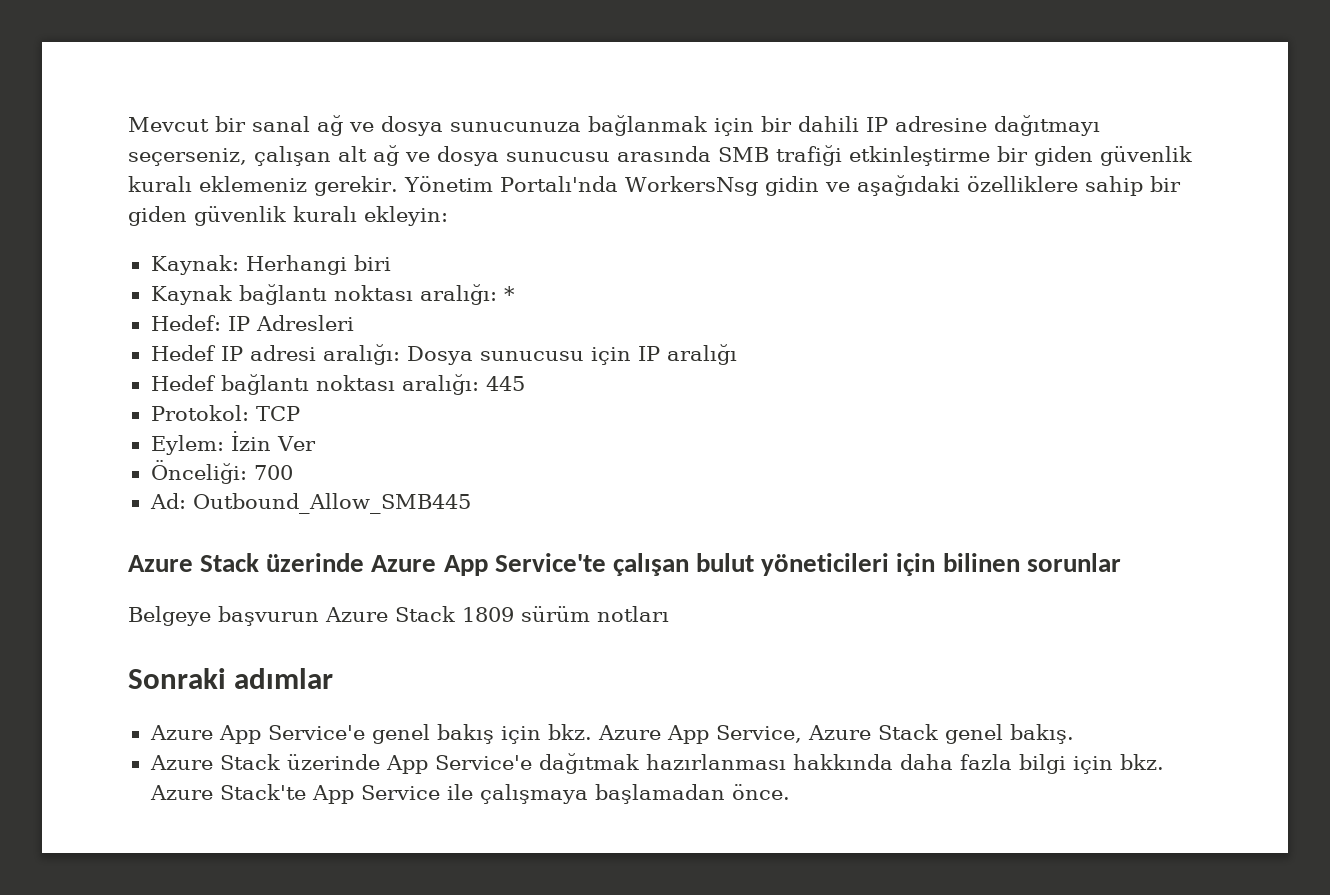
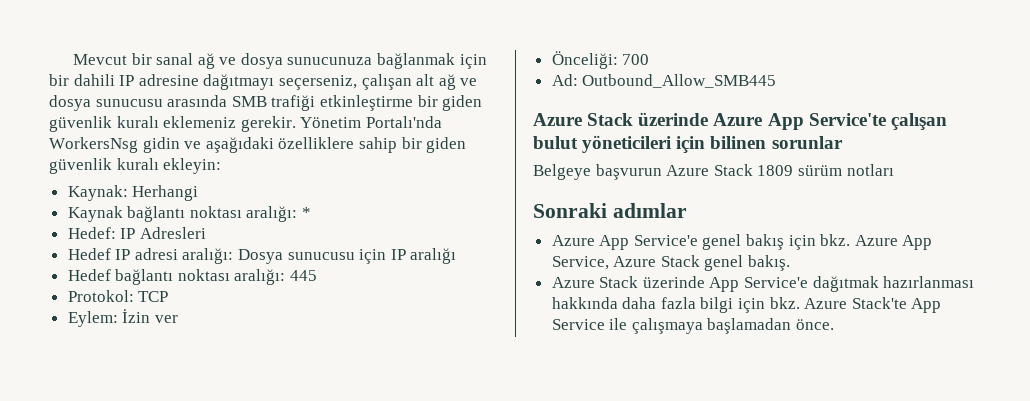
- Kaynak: Herhangi biri
+ Kaynak: Herhangi
- Eylem: İzin Ver
+ Eylem: İzin ver

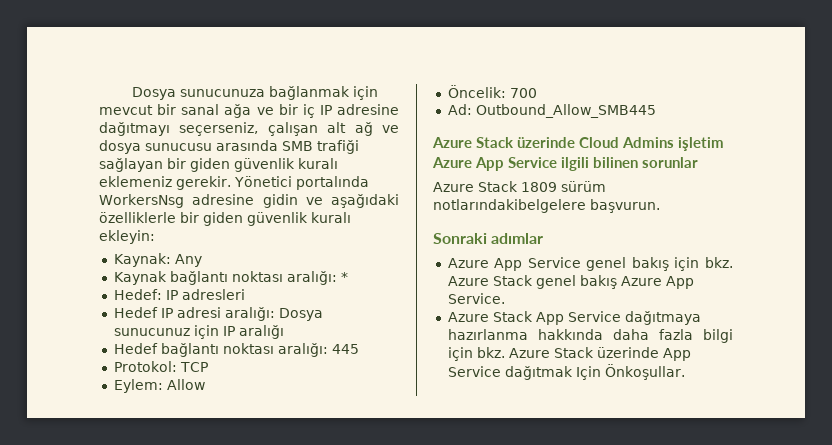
- Mevcut bir sanal ağ ve dosya sunucunuza bağlanmak için bir dahili IP adresine dağıtmayı seçerseniz, çalışan alt ağ ve dosya sunucusu arasında SMB trafiği etkinleştirme bir giden güvenlik kuralı eklemeniz gerekir.
+ Dosya sunucunuza bağlanmak için mevcut bir sanal ağa ve bir iç IP adresine dağıtmayı seçerseniz, çalışan alt ağ ve dosya sunucusu arasında SMB trafiği sağlayan bir giden güvenlik kuralı eklemeniz gerekir.
- Yönetim Portalı'nda WorkersNsg gidin ve aşağıdaki özelliklere sahip bir giden güvenlik kuralı ekleyin:
+ Yönetici portalında WorkersNsg adresine gidin ve aşağıdaki özelliklerle bir giden güvenlik kuralı ekleyin:
- Kaynak: Herhangi
+ Kaynak: Any
- Hedef: IP Adresleri
+ Hedef: IP adresleri
- Hedef IP adresi aralığı: Dosya sunucusu için IP aralığı
+ Hedef IP adresi aralığı: Dosya sunucunuz için IP aralığı
- Eylem: İzin ver
- Önceliği: 700
+ Eylem: Allow
+ Öncelik: 700
- Azure Stack üzerinde Azure App Service'te çalışan bulut yöneticileri için bilinen sorunlar
+ Azure Stack üzerinde Cloud Admins işletim Azure App Service ilgili bilinen sorunlar
- Belgeye başvurun Azure Stack 1809 sürüm notları
+ Azure Stack 1809 sürüm notlarındakibelgelere başvurun.
- Azure App Service'e genel bakış için bkz.
+ Azure App Service genel bakış için bkz.
- Azure App Service, Azure Stack genel bakış.
- Azure Stack üzerinde App Service'e dağıtmak hazırlanması hakkında daha fazla bilgi için bkz.
+ Azure Stack genel bakış Azure App Service.
+ Azure Stack App Service dağıtmaya hazırlanma hakkında daha fazla bilgi için bkz.
- Azure Stack'te App Service ile çalışmaya başlamadan önce.
+ Azure Stack üzerinde App Service dağıtmak Için Önkoşullar.

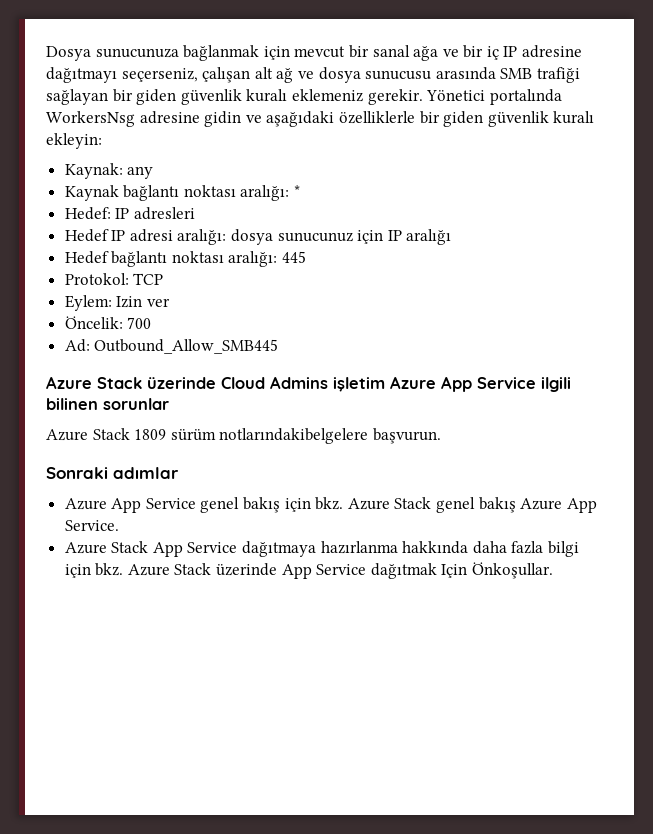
- Kaynak: Any
+ Kaynak: any
- Hedef IP adresi aralığı: Dosya sunucunuz için IP aralığı
+ Hedef IP adresi aralığı: dosya sunucunuz için IP aralığı
- Eylem: Allow
+ Eylem: Izin ver

